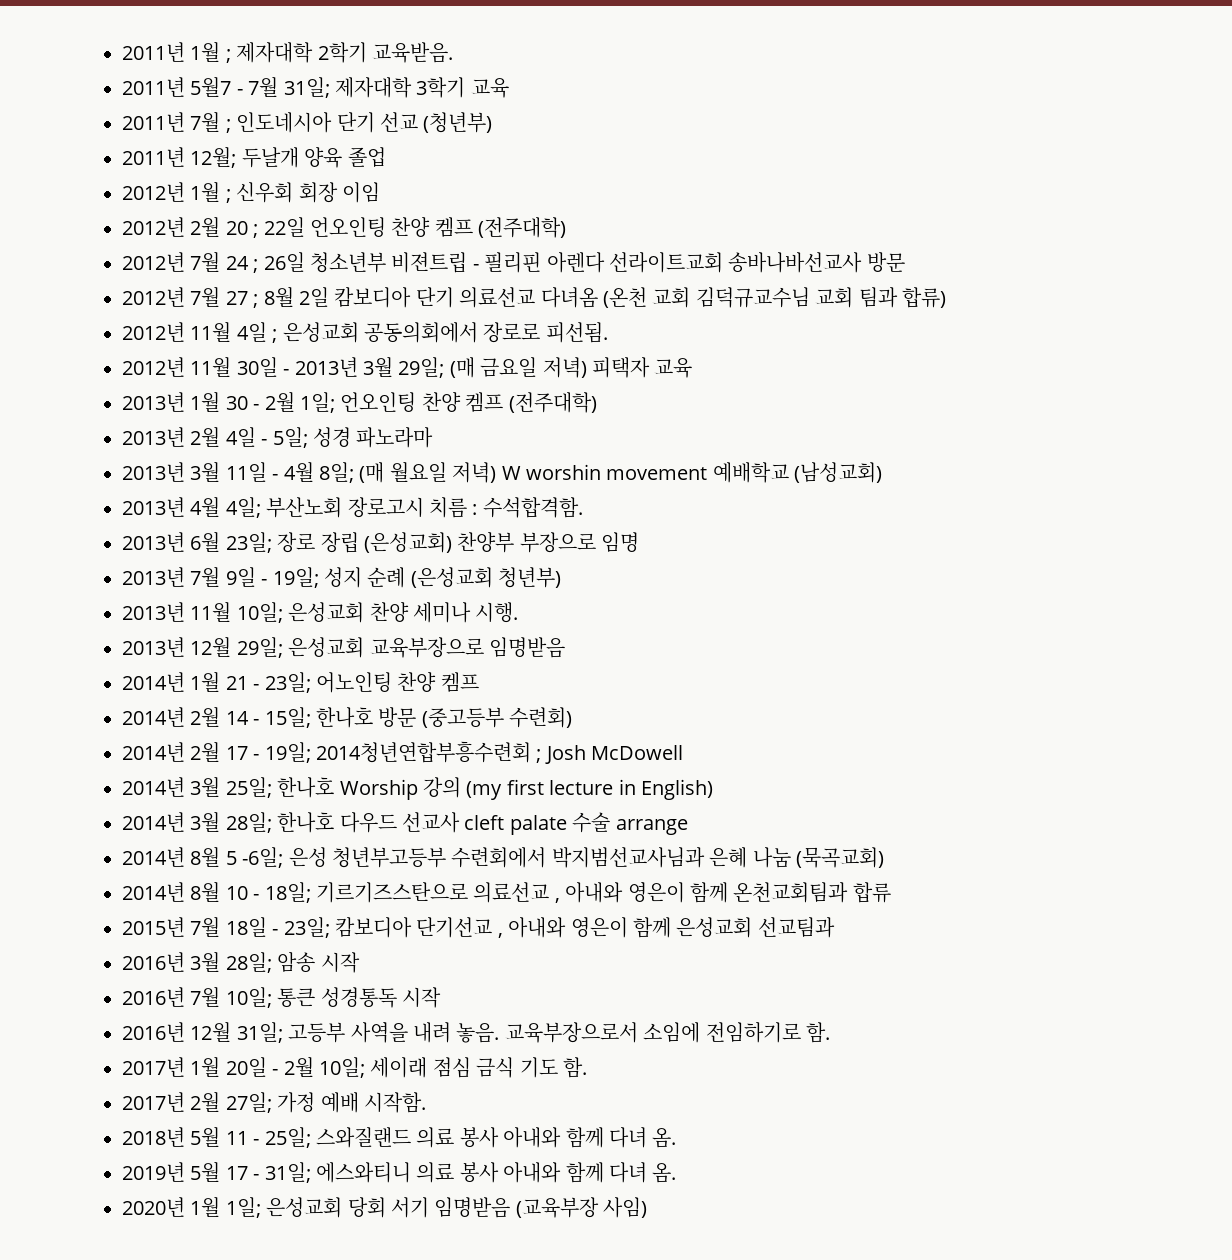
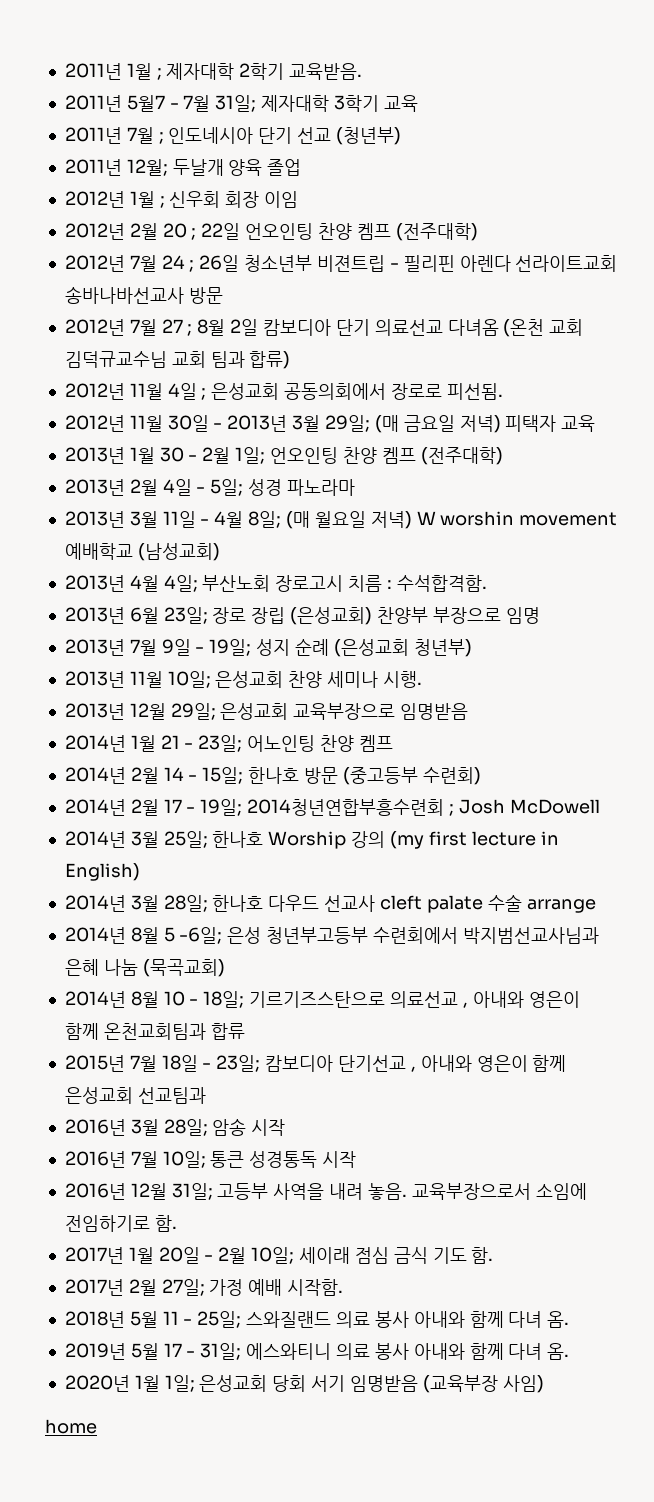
+ home

